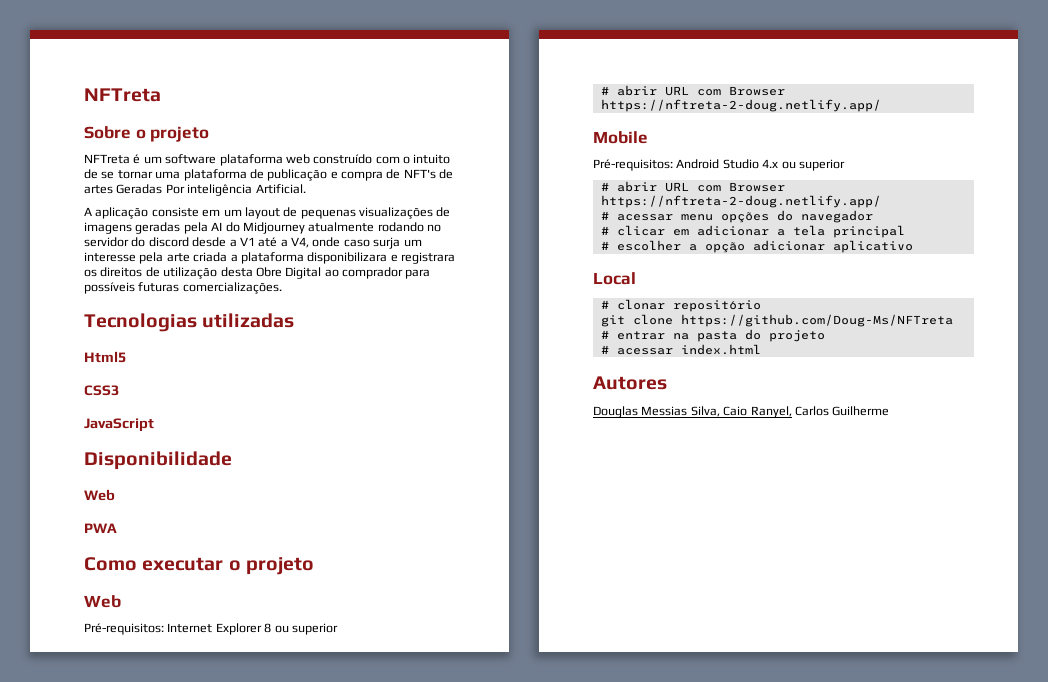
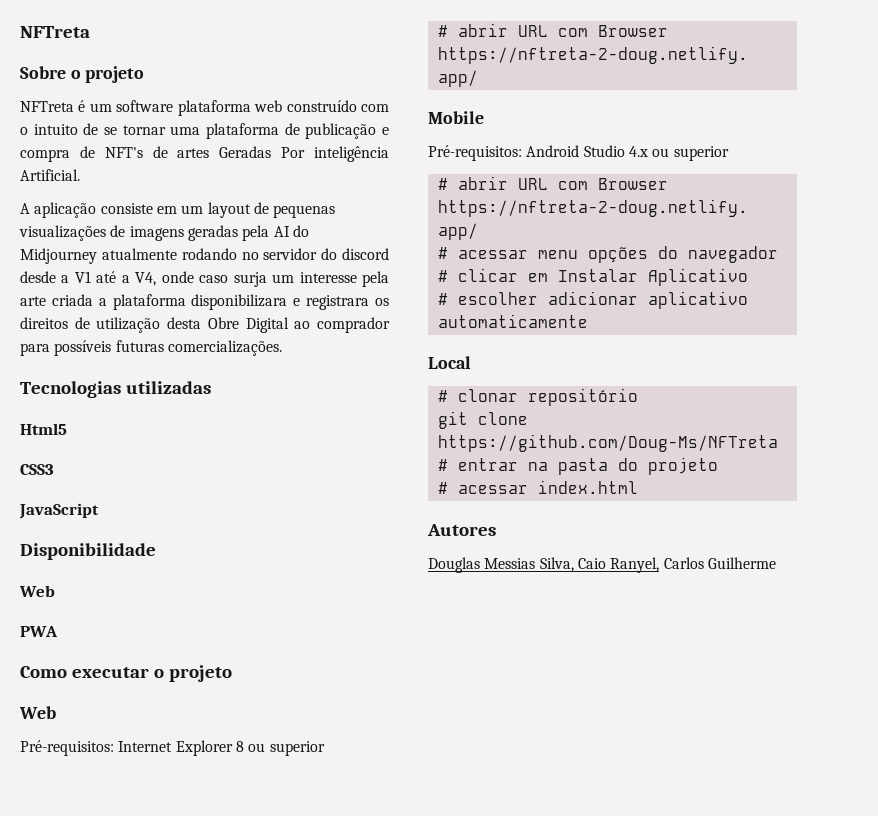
- # clicar em adicionar a tela principal
+ # clicar em Instalar Aplicativo
- # escolher a opção adicionar aplicativo
+ # escolher adicionar aplicativo automaticamente

